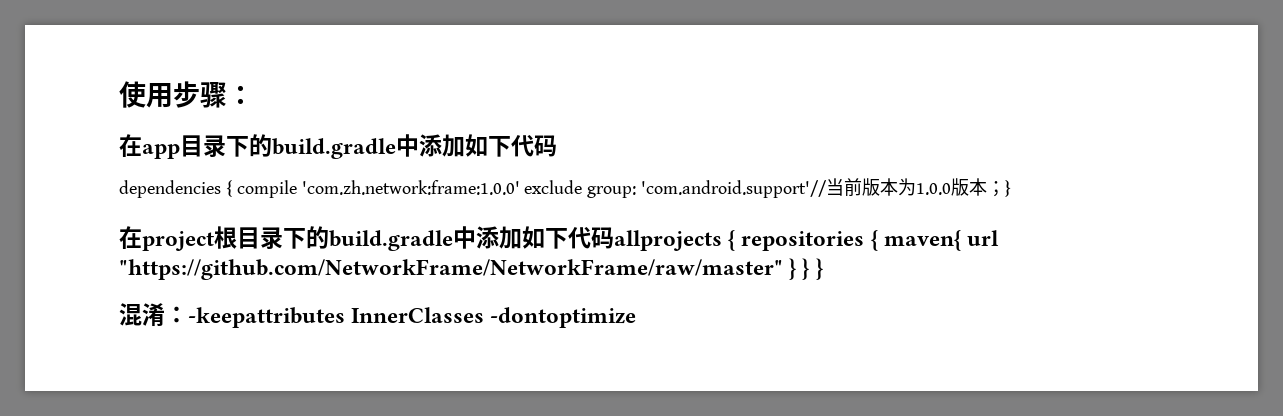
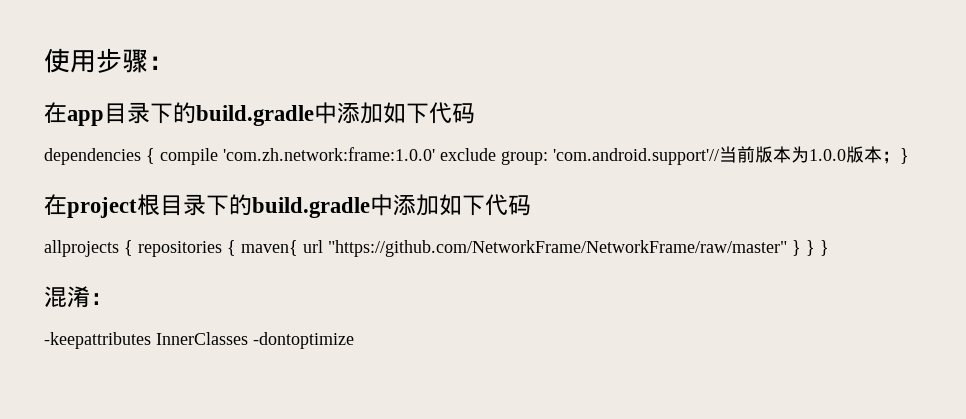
- 在project根目录下的build.gradle中添加如下代码allprojects { repositories { maven{ url "https://github.com/NetworkFrame/NetworkFrame/raw/master" } } }
+ 在project根目录下的build.gradle中添加如下代码
+ allprojects { repositories { maven{ url "https://github.com/NetworkFrame/NetworkFrame/raw/master" } } }
- 混淆：-keepattributes InnerClasses -dontoptimize
+ 混淆：
+ -keepattributes InnerClasses -dontoptimize

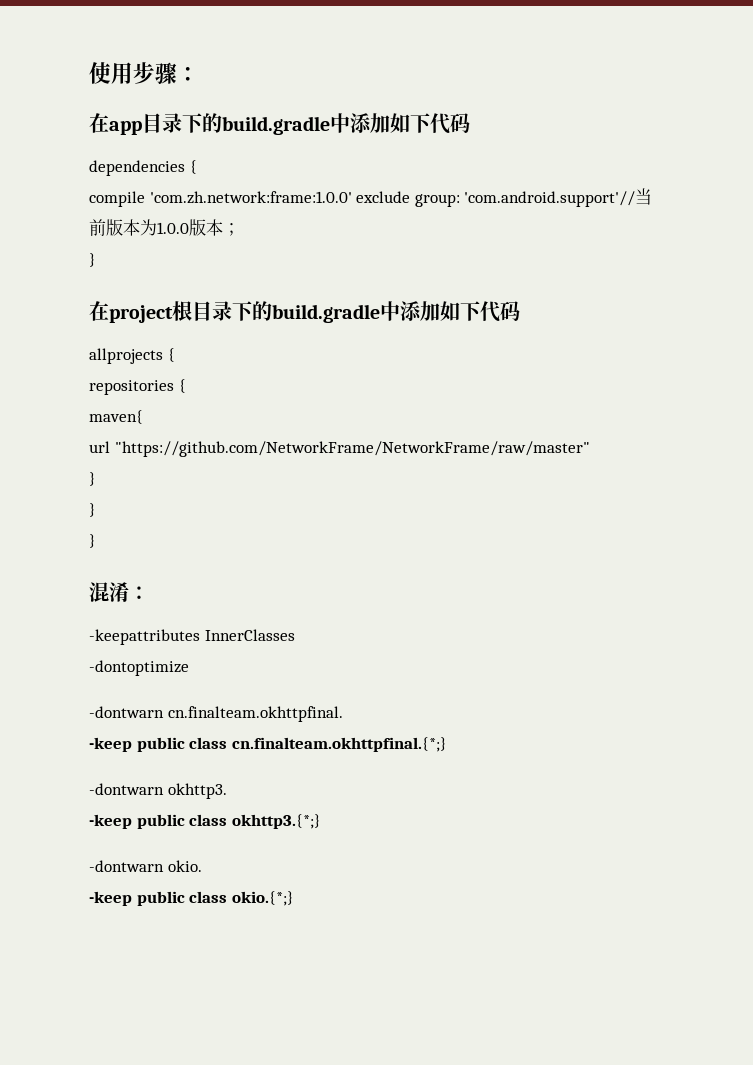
- dependencies { compile 'com.zh.network:frame:1.0.0' exclude group: 'com.android.support'//当前版本为1.0.0版本；}
+ dependencies {
+ compile 'com.zh.network:frame:1.0.0' exclude group: 'com.android.support'//当前版本为1.0.0版本；
+ }
- allprojects { repositories { maven{ url "https://github.com/NetworkFrame/NetworkFrame/raw/master" } } }
+ allprojects {
+ repositories {
+ maven{
+ url "https://github.com/NetworkFrame/NetworkFrame/raw/master"
+ }
+ }
+ }
- -keepattributes InnerClasses -dontoptimize
+ -keepattributes InnerClasses
+ -dontoptimize
+ -dontwarn cn.finalteam.okhttpfinal.
+ -keep public class cn.finalteam.okhttpfinal.{*;}
+ -dontwarn okhttp3.
+ -keep public class okhttp3.{*;}
+ -dontwarn okio.
+ -keep public class okio.{*;}

